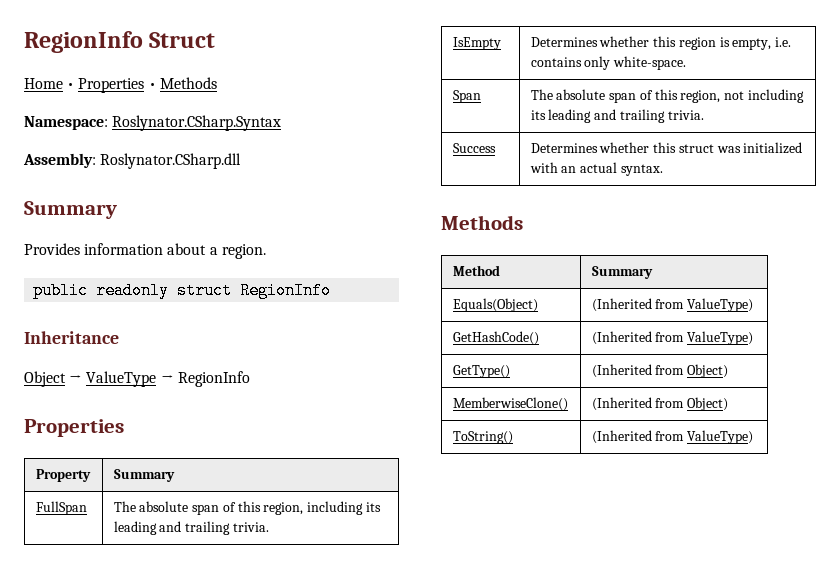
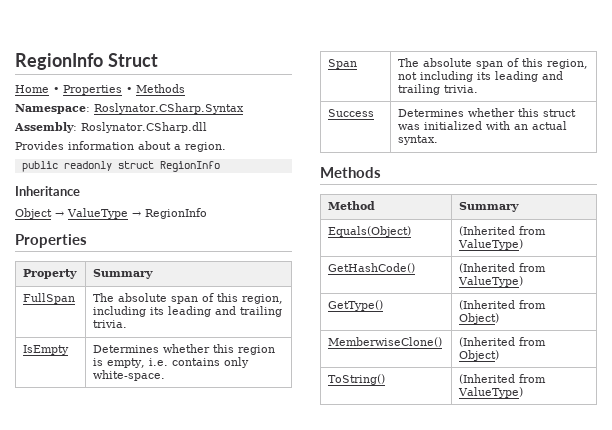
  Assembly: Roslynator.CSharp.dll
- Summary

